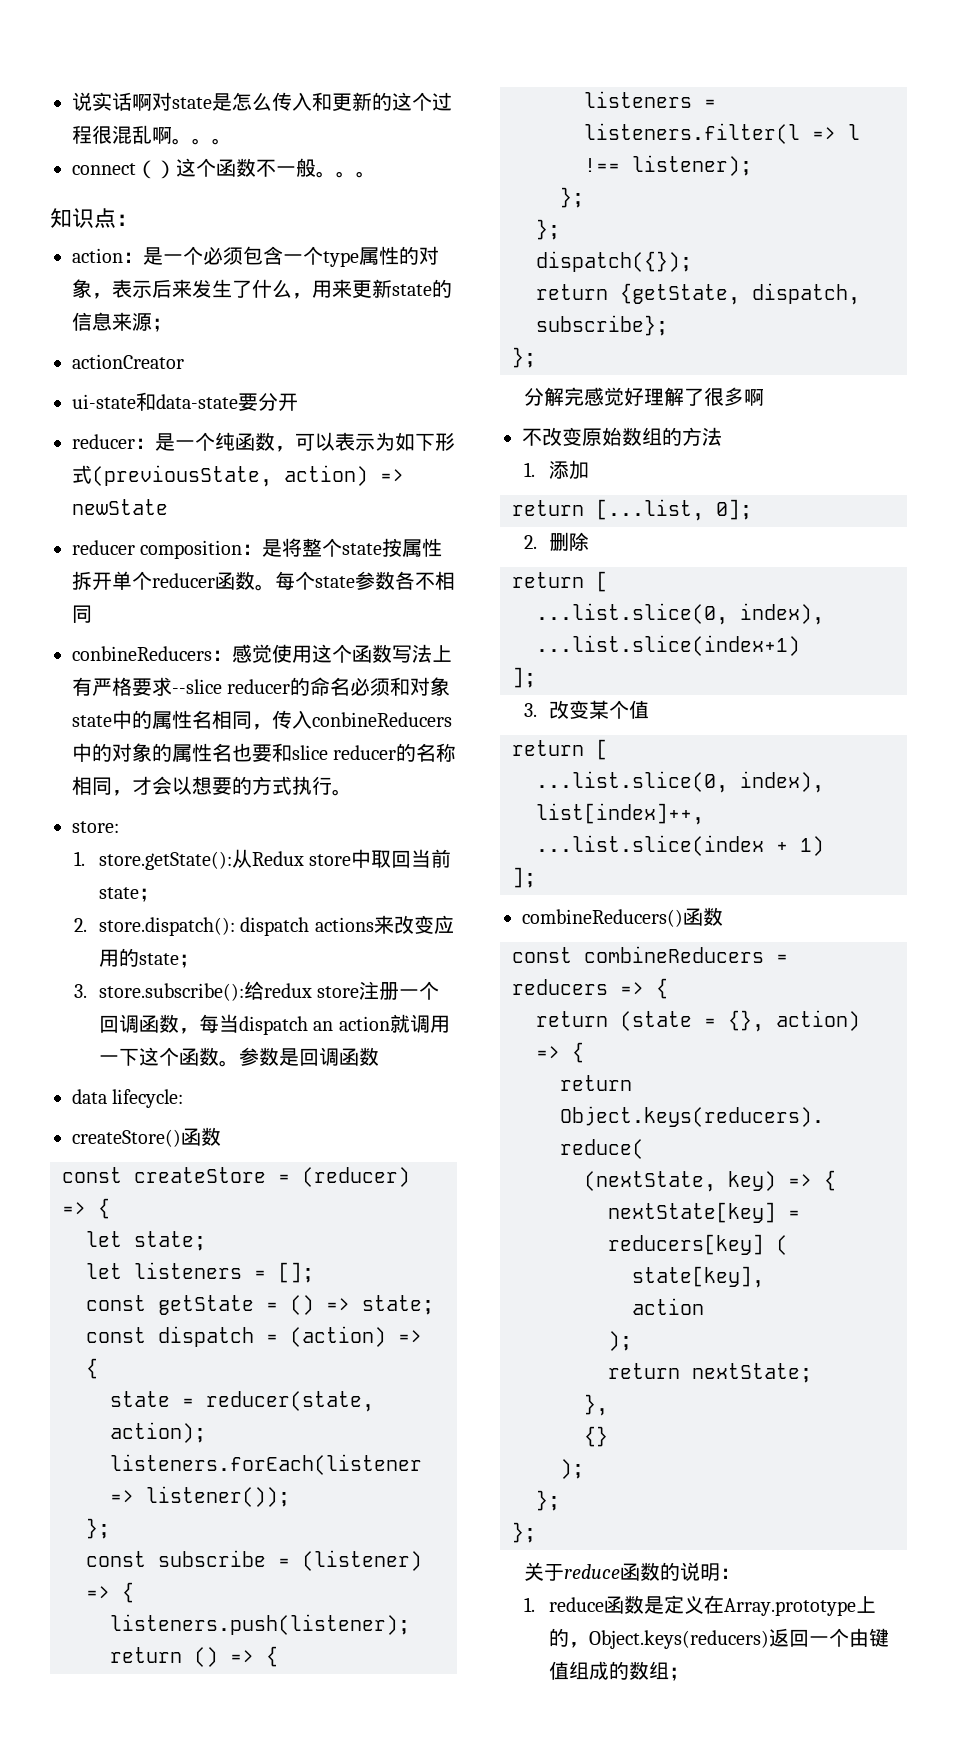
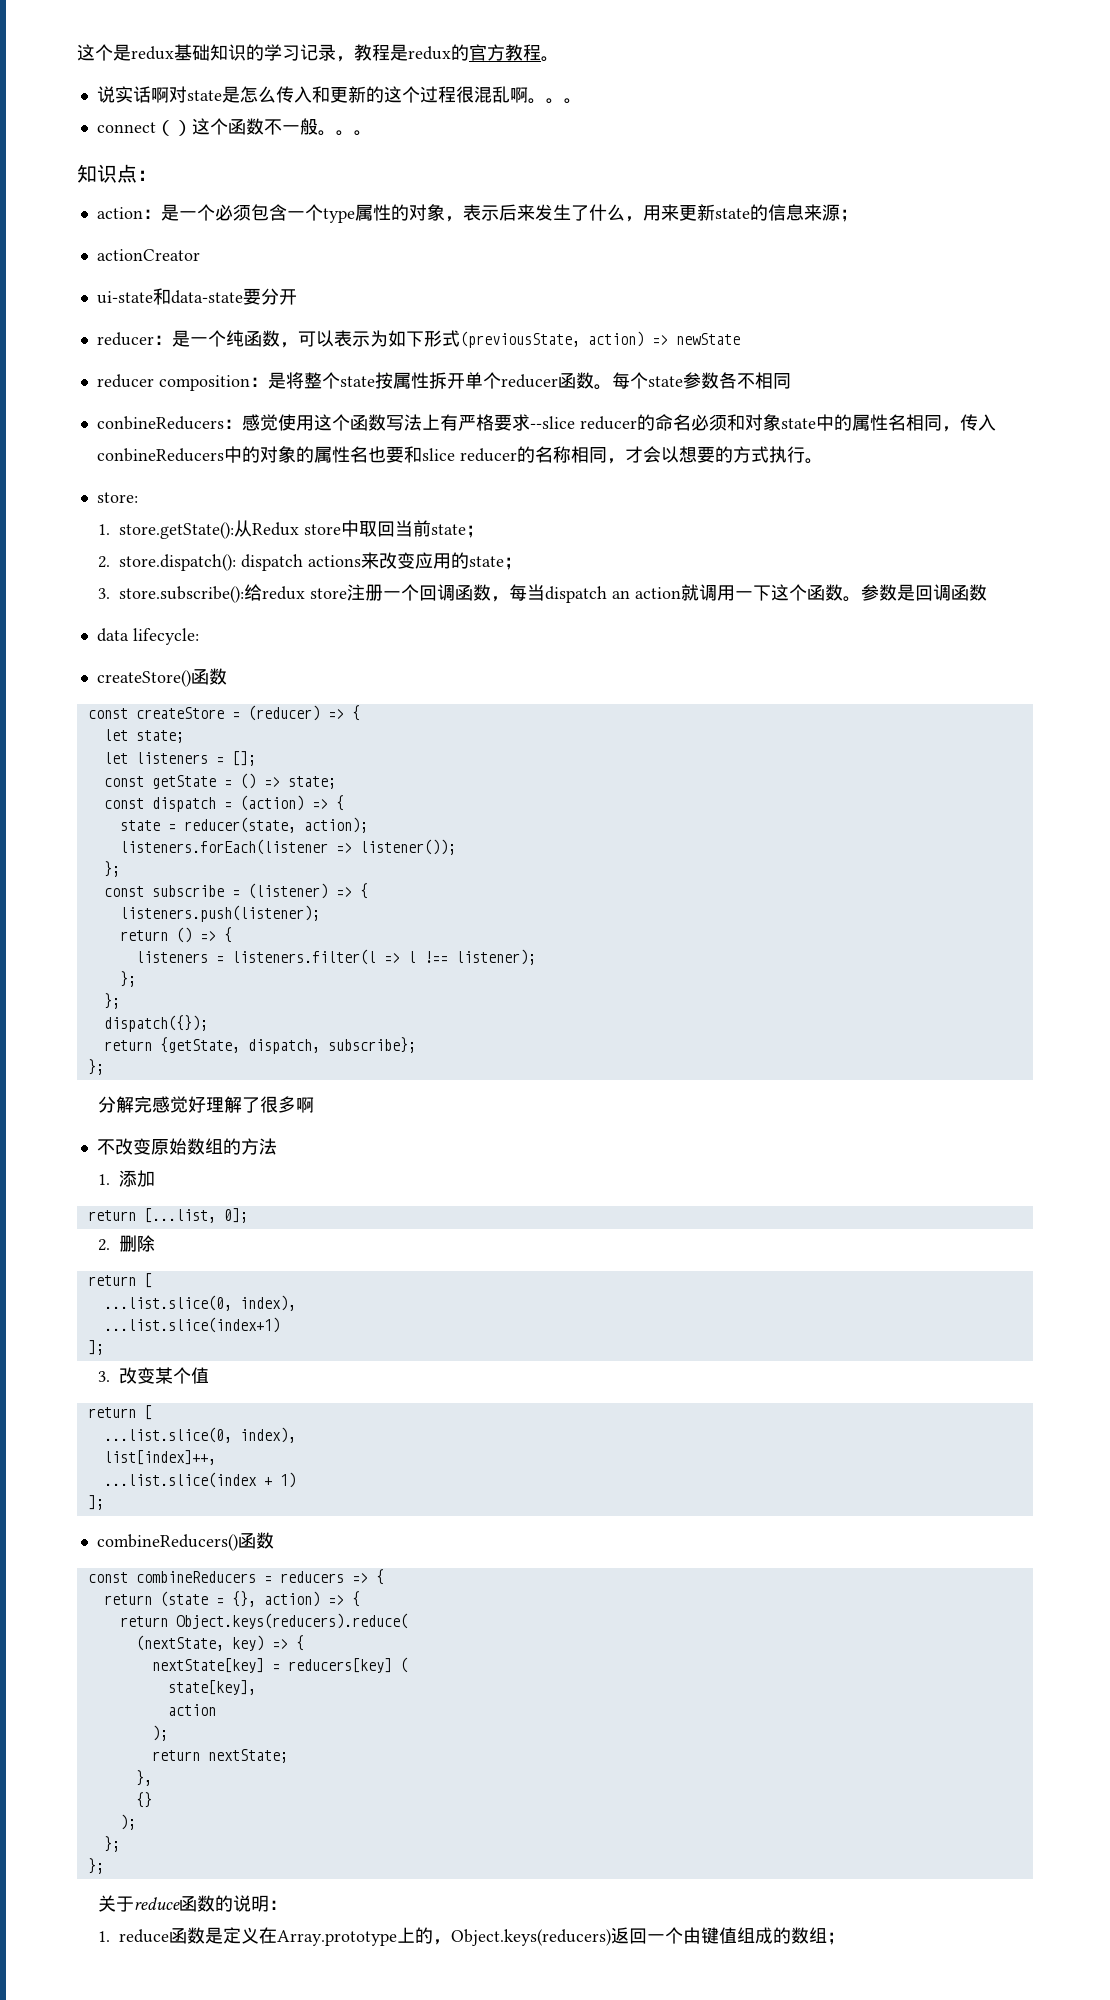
+ 这个是redux基础知识的学习记录，教程是redux的官方教程。

